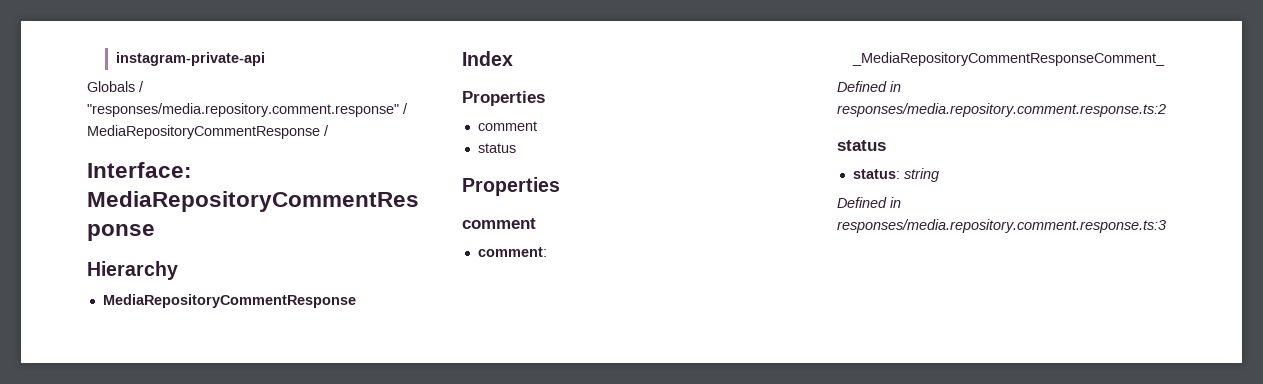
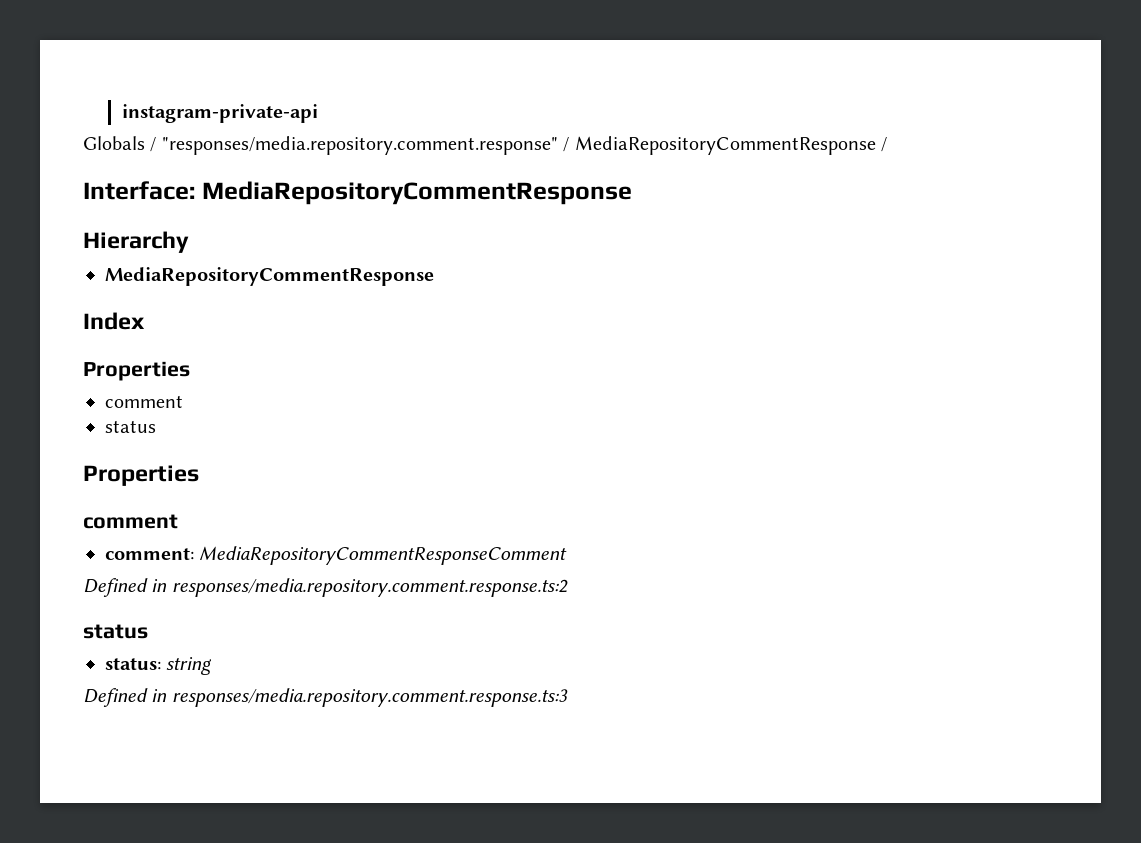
- comment: _MediaRepositoryCommentResponseComment_
+ comment: MediaRepositoryCommentResponseComment

